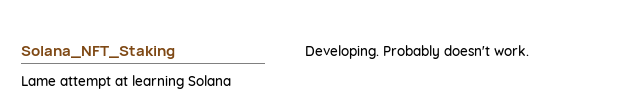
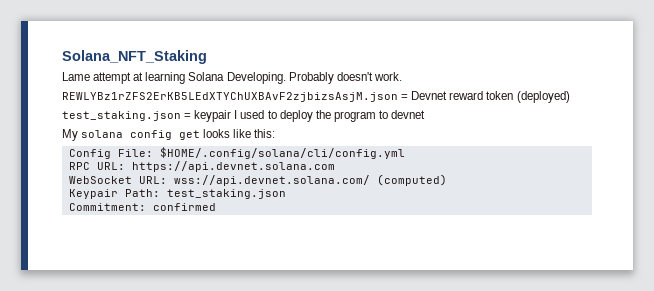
+ REWLYBz1rZFS2ErKB5LEdXTYChUXBAvF2zjbizsAsjM.json = Devnet reward token (deployed)
+ test_staking.json = keypair I used to deploy the program to devnet
+ My solana config get looks like this:
+ Config File: $HOME/.config/solana/cli/config.yml
+ RPC URL: https://api.devnet.solana.com
+ WebSocket URL: wss://api.devnet.solana.com/ (computed)
+ Keypair Path: test_staking.json
+ Commitment: confirmed

